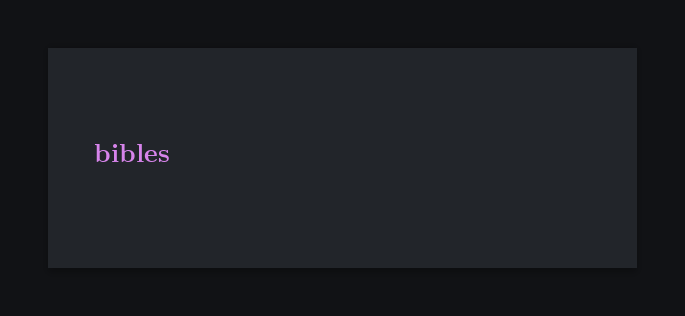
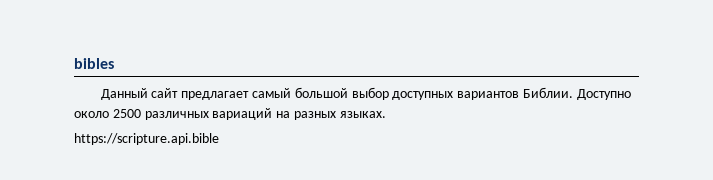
+ Данный сайт предлагает самый большой выбор доступных вариантов Библии. Доступно около 2500 различных вариаций на разных языках.
+ https://scripture.api.bible

